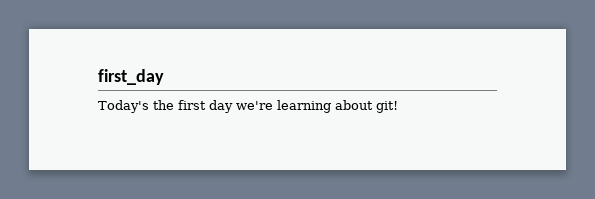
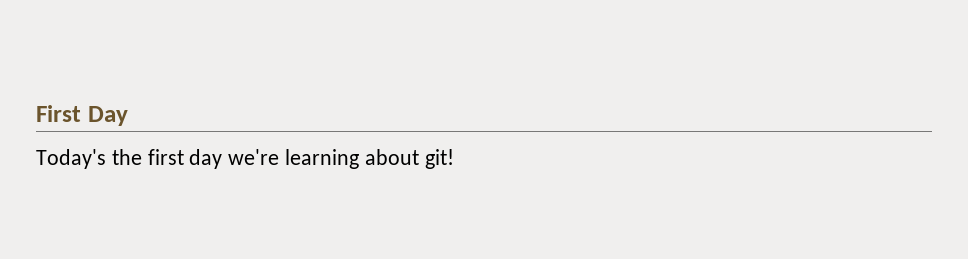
- first_day
+ First Day

